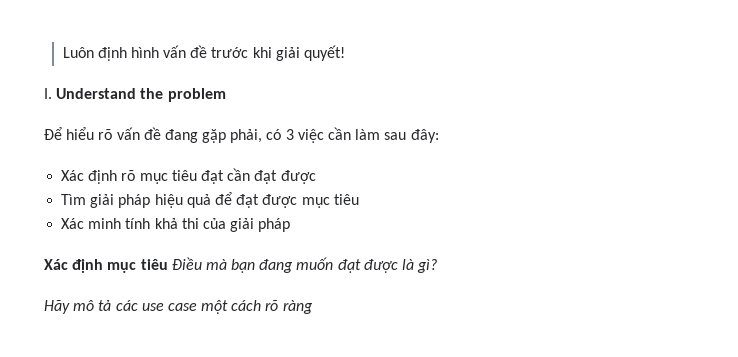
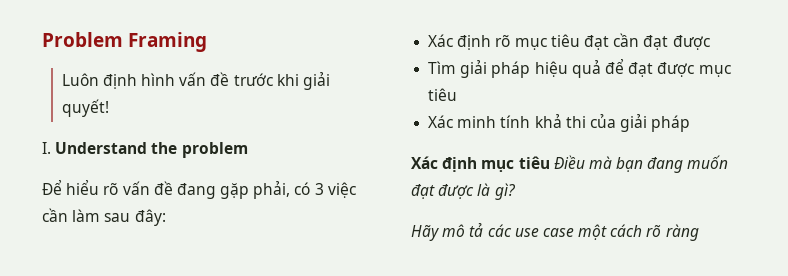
+ Problem Framing

